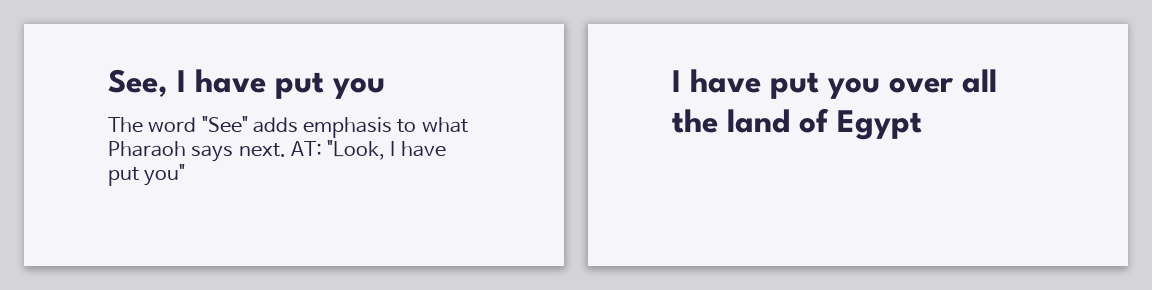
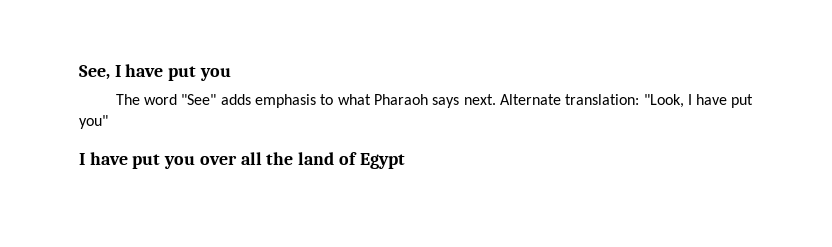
- AT: "Look, I have put you"
+ Alternate translation: "Look, I have put you"

